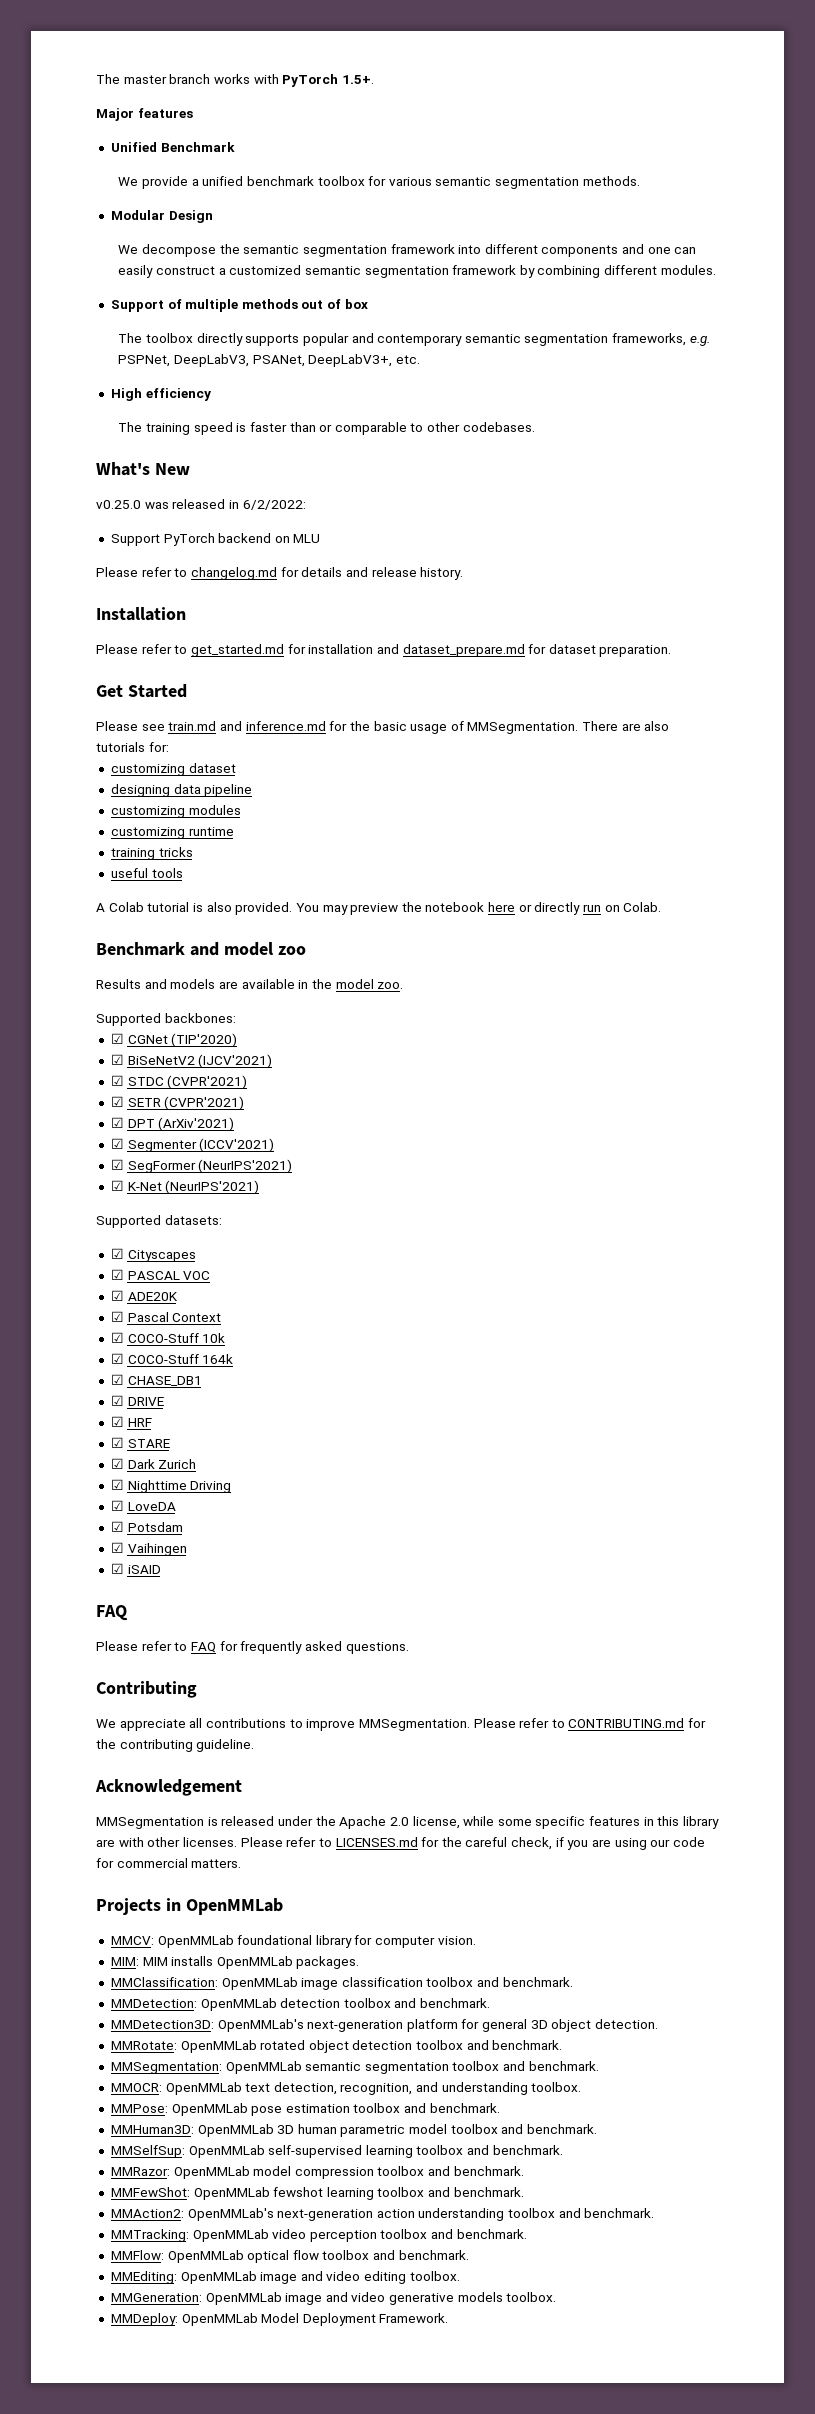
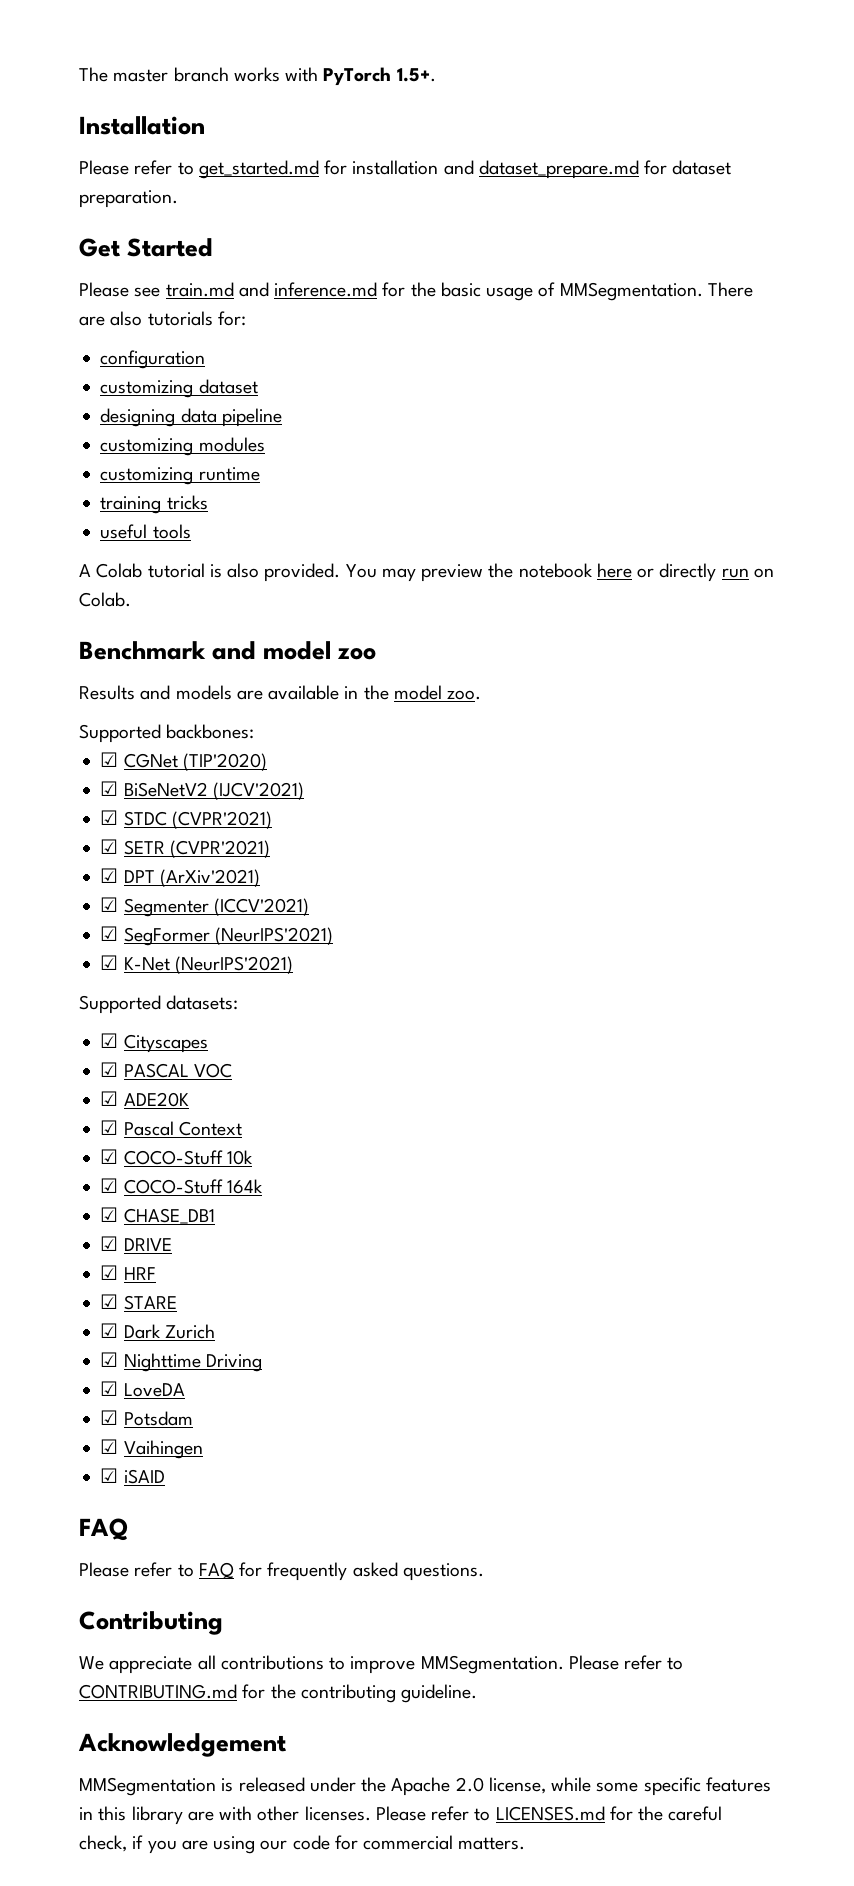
- Major features
- Unified Benchmark
- We provide a unified benchmark toolbox for various semantic segmentation methods.
- Modular Design
- We decompose the semantic segmentation framework into different components and one can easily construct a customized semantic segmentation framework by combining different modules.
- Support of multiple methods out of box
- The toolbox directly supports popular and contemporary semantic segmentation frameworks, e.g. PSPNet, DeepLabV3, PSANet, DeepLabV3+, etc.
- High efficiency
- The training speed is faster than or comparable to other codebases.
- What's New
- v0.25.0 was released in 6/2/2022:
- Support PyTorch backend on MLU
- Please refer to changelog.md for details and release history.
+ configuration
- Projects in OpenMMLab
- MMCV: OpenMMLab foundational library for computer vision.
- MIM: MIM installs OpenMMLab packages.
- MMClassification: OpenMMLab image classification toolbox and benchmark.
- MMDetection: OpenMMLab detection toolbox and benchmark.
- MMDetection3D: OpenMMLab's next-generation platform for general 3D object detection.
- MMRotate: OpenMMLab rotated object detection toolbox and benchmark.
- MMSegmentation: OpenMMLab semantic segmentation toolbox and benchmark.
- MMOCR: OpenMMLab text detection, recognition, and understanding toolbox.
- MMPose: OpenMMLab pose estimation toolbox and benchmark.
- MMHuman3D: OpenMMLab 3D human parametric model toolbox and benchmark.
- MMSelfSup: OpenMMLab self-supervised learning toolbox and benchmark.
- MMRazor: OpenMMLab model compression toolbox and benchmark.
- MMFewShot: OpenMMLab fewshot learning toolbox and benchmark.
- MMAction2: OpenMMLab's next-generation action understanding toolbox and benchmark.
- MMTracking: OpenMMLab video perception toolbox and benchmark.
- MMFlow: OpenMMLab optical flow toolbox and benchmark.
- MMEditing: OpenMMLab image and video editing toolbox.
- MMGeneration: OpenMMLab image and video generative models toolbox.
- MMDeploy: OpenMMLab Model Deployment Framework.

